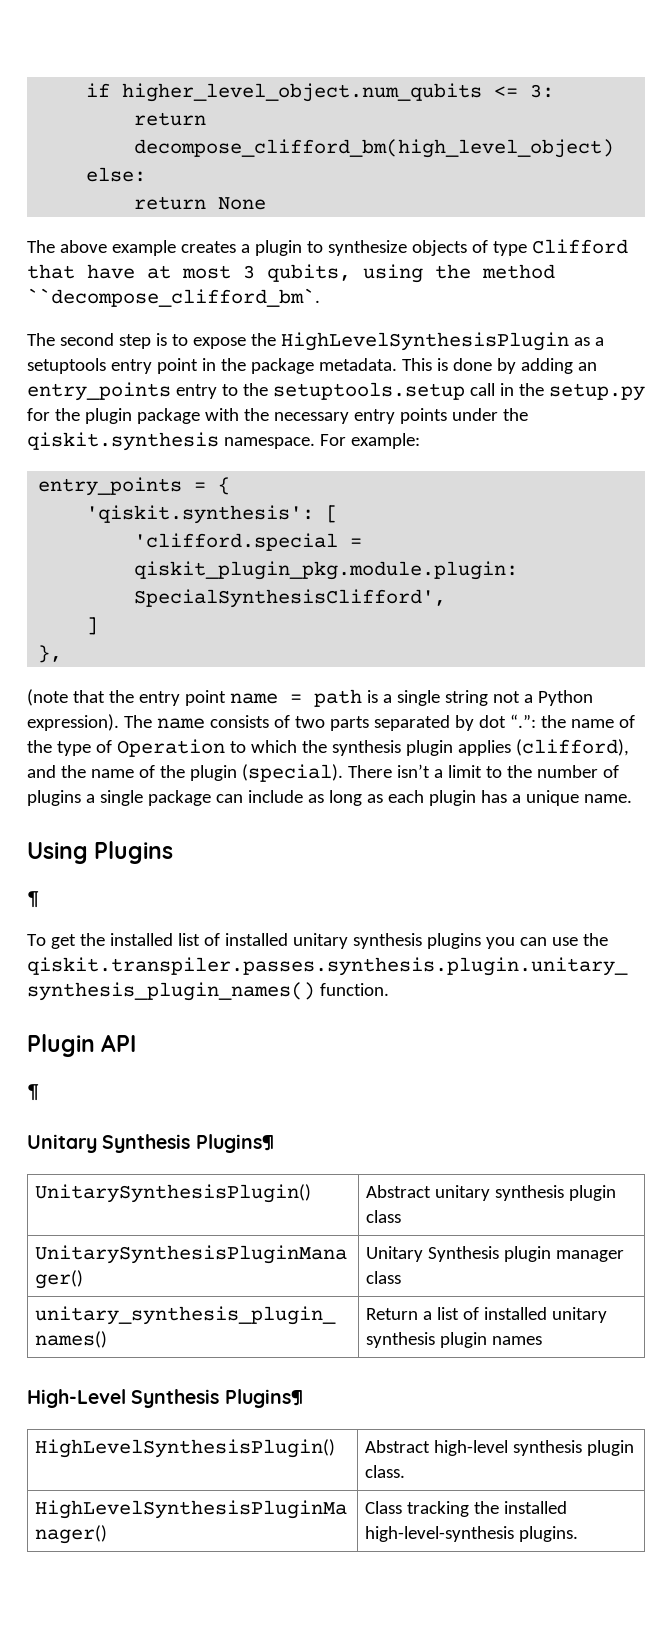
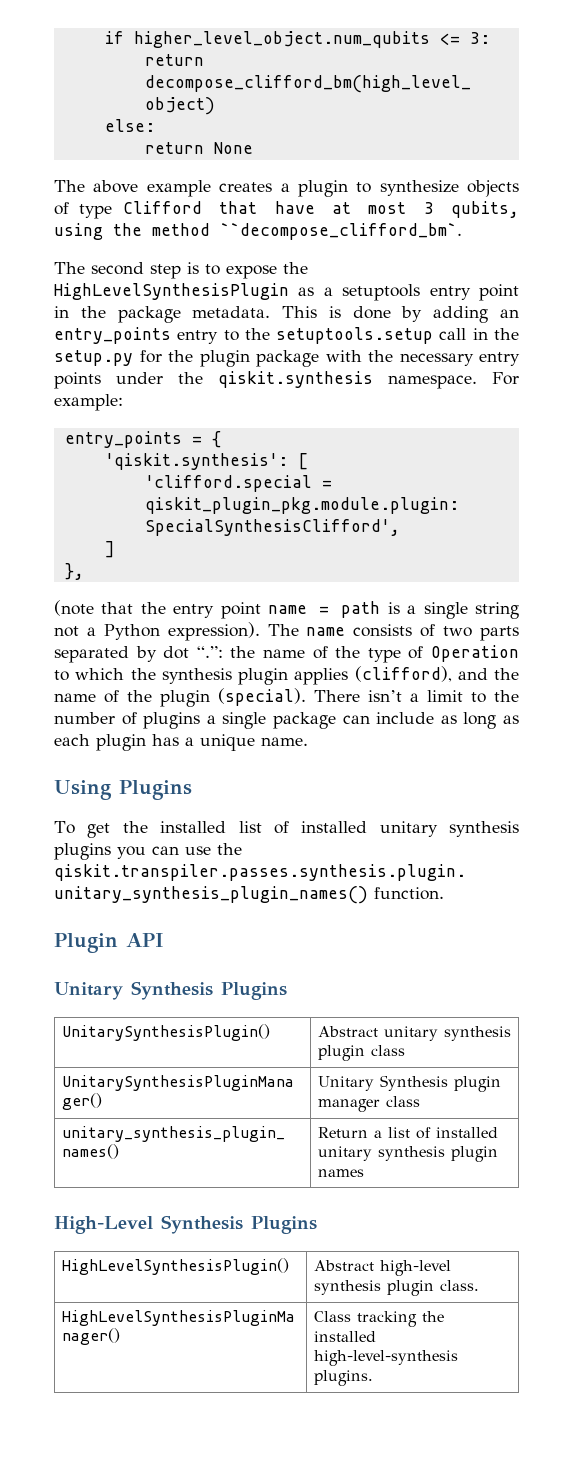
  Using Plugins
- ¶
  Plugin API
- ¶
- Unitary Synthesis Plugins¶
+ Unitary Synthesis Plugins
- High-Level Synthesis Plugins¶
+ High-Level Synthesis Plugins

